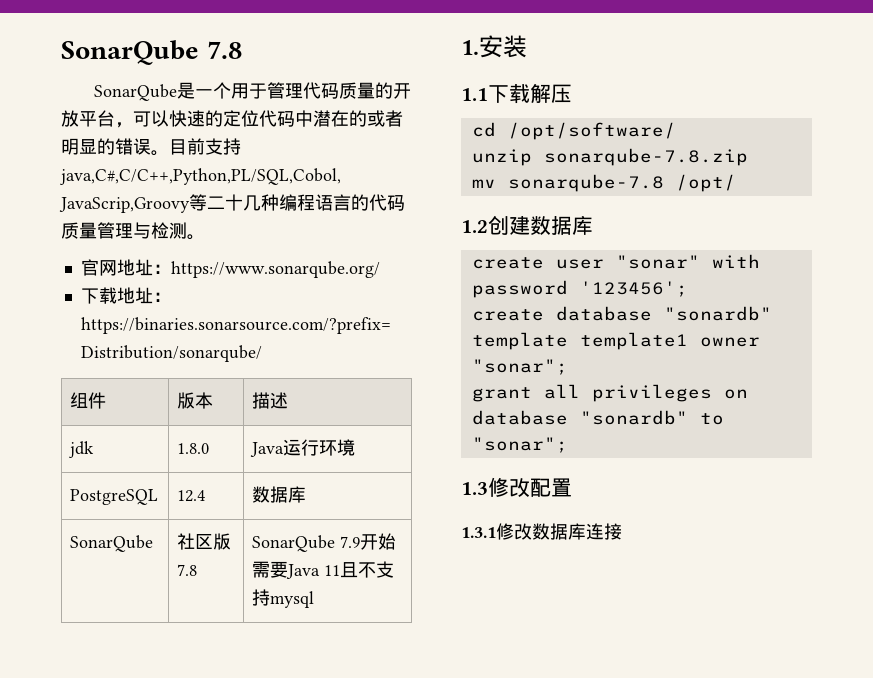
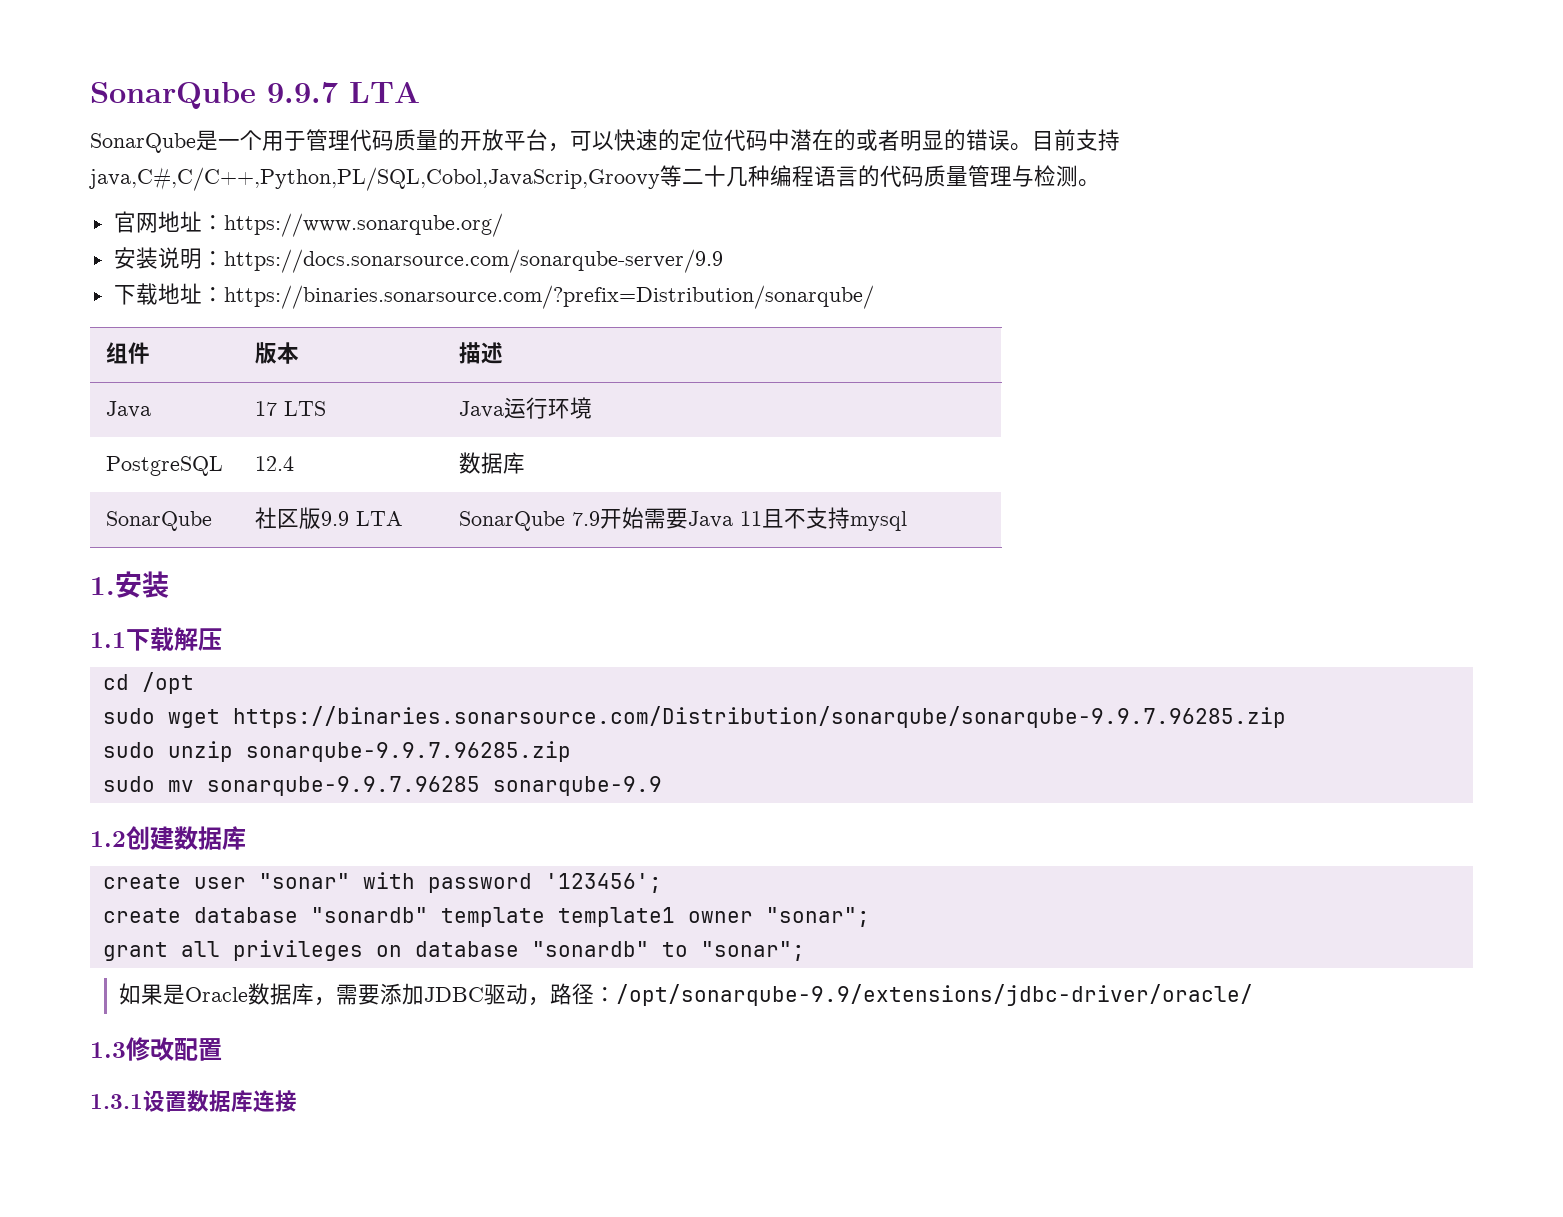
- SonarQube 7.8
+ SonarQube 9.9.7 LTA
+ 安装说明：https://docs.sonarsource.com/sonarqube-server/9.9
- jdk | 1.8.0 | Java运行环境
+ Java | 17 LTS | Java运行环境
- SonarQube | 社区版7.8 | SonarQube 7.9开始需要Java 11且不支持mysql
+ SonarQube | 社区版9.9 LTA | SonarQube 7.9开始需要Java 11且不支持mysql
- cd /opt/software/
- unzip sonarqube-7.8.zip
- mv sonarqube-7.8 /opt/
+ cd /opt
+ sudo wget https://binaries.sonarsource.com/Distribution/sonarqube/sonarqube-9.9.7.96285.zip
+ sudo unzip sonarqube-9.9.7.96285.zip
+ sudo mv sonarqube-9.9.7.96285 sonarqube-9.9
+ 如果是Oracle数据库，需要添加JDBC驱动，路径：/opt/sonarqube-9.9/extensions/jdbc-driver/oracle/
- 1.3.1修改数据库连接
+ 1.3.1设置数据库连接

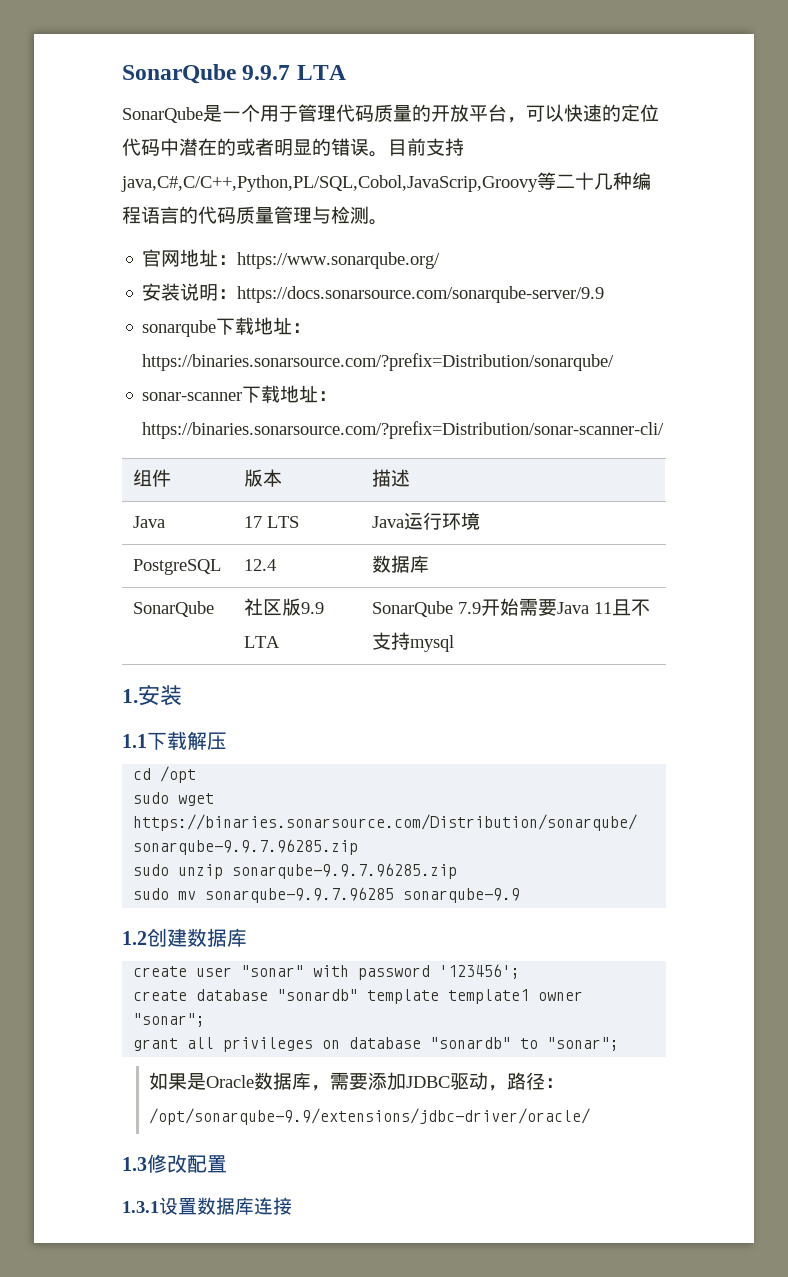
- 下载地址：https://binaries.sonarsource.com/?prefix=Distribution/sonarqube/
+ sonarqube下载地址：https://binaries.sonarsource.com/?prefix=Distribution/sonarqube/
+ sonar-scanner下载地址：https://binaries.sonarsource.com/?prefix=Distribution/sonar-scanner-cli/

